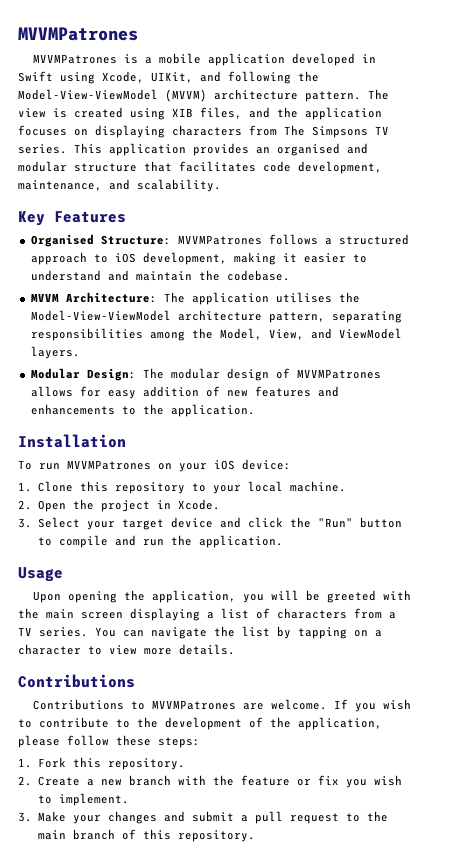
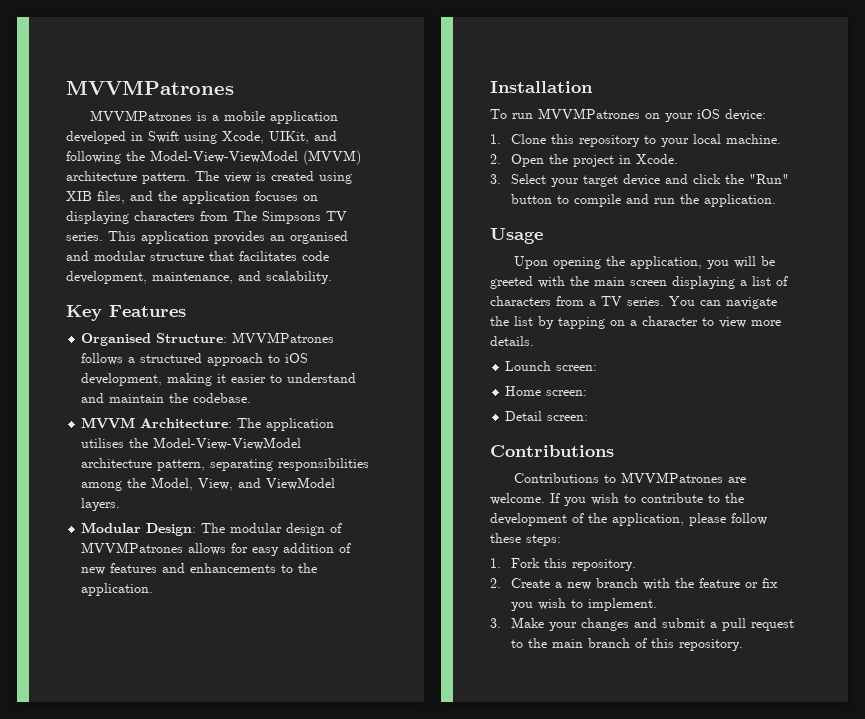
+ Lounch screen:
+ Home screen:
+ Detail screen:

